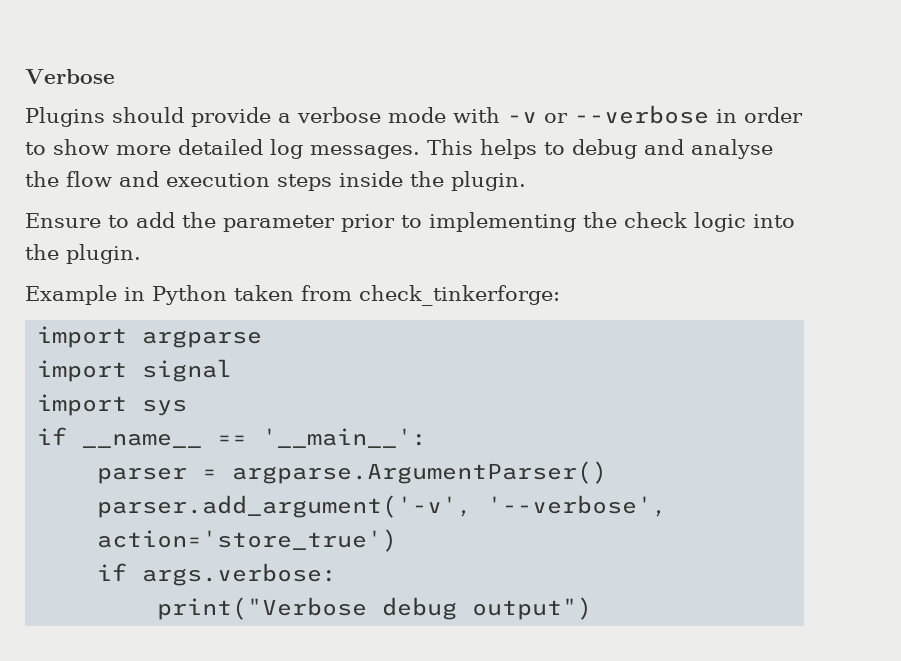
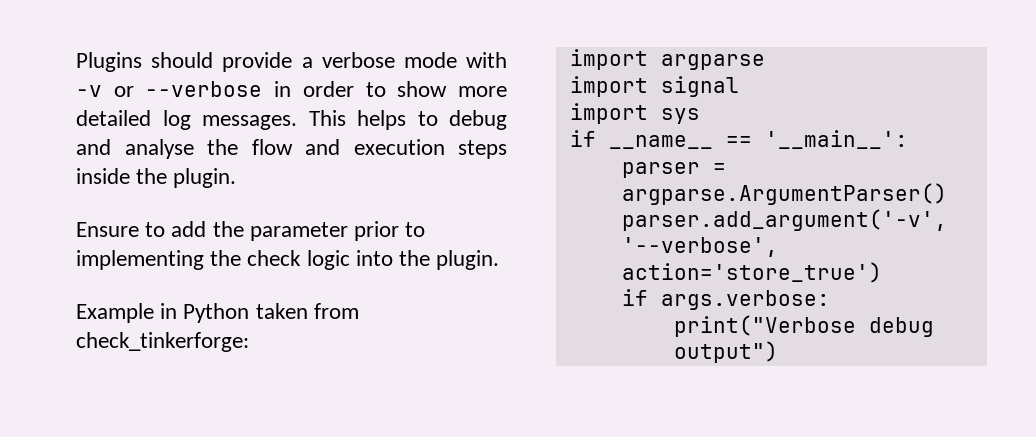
- Verbose

